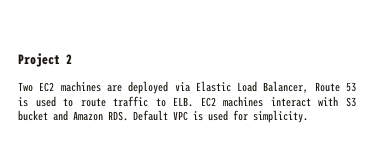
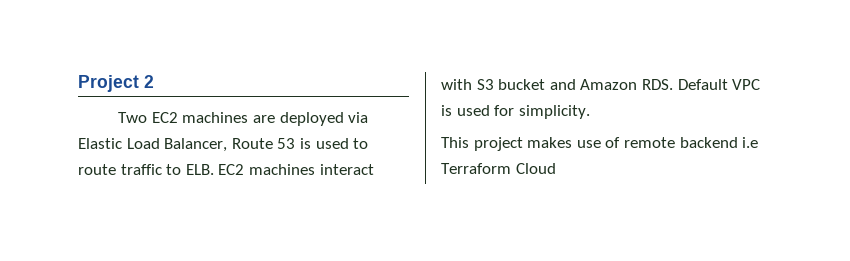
+ This project makes use of remote backend i.e Terraform Cloud

